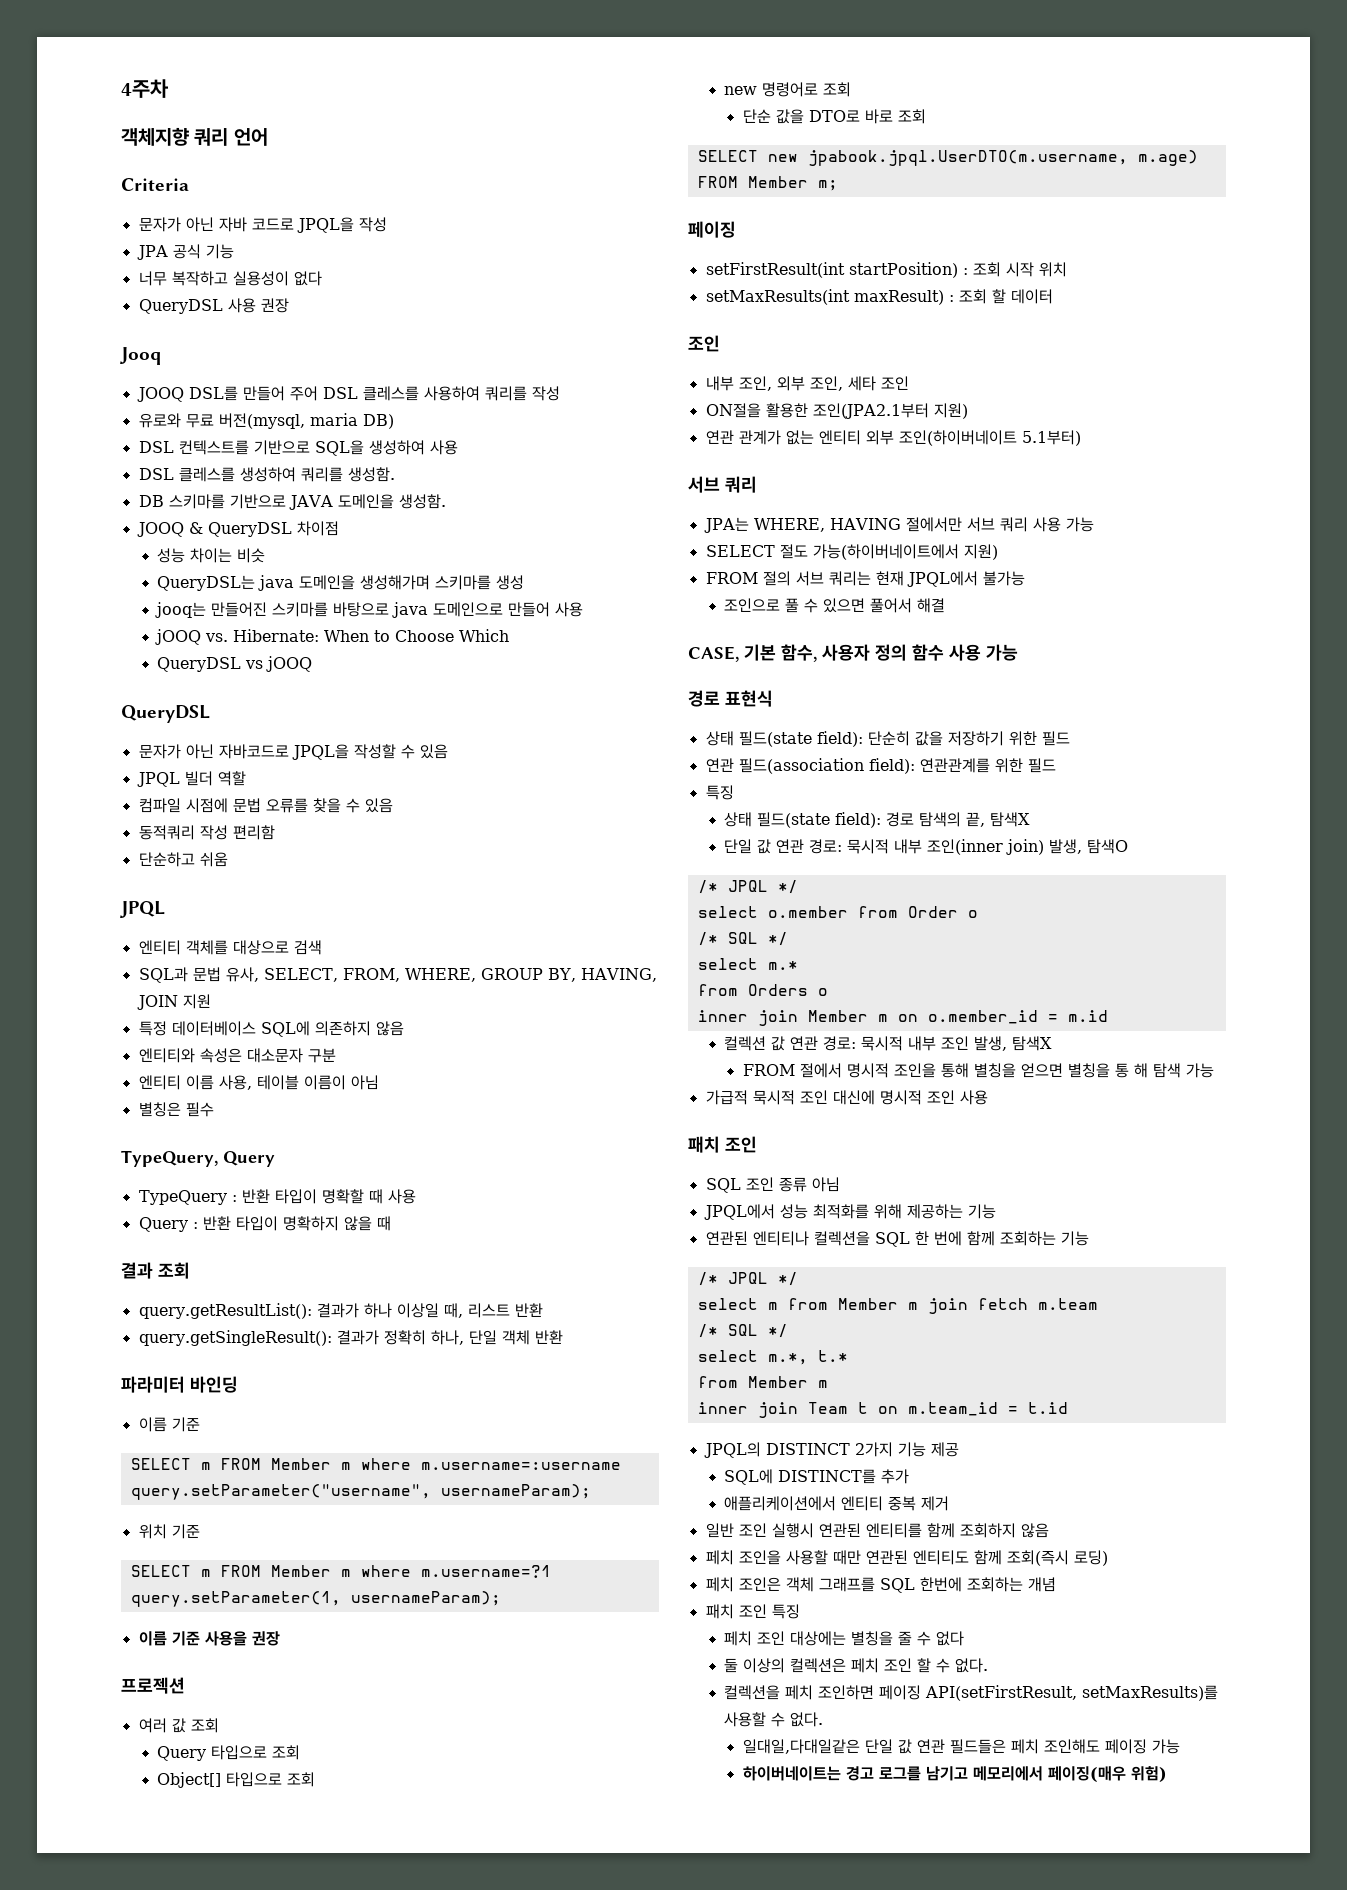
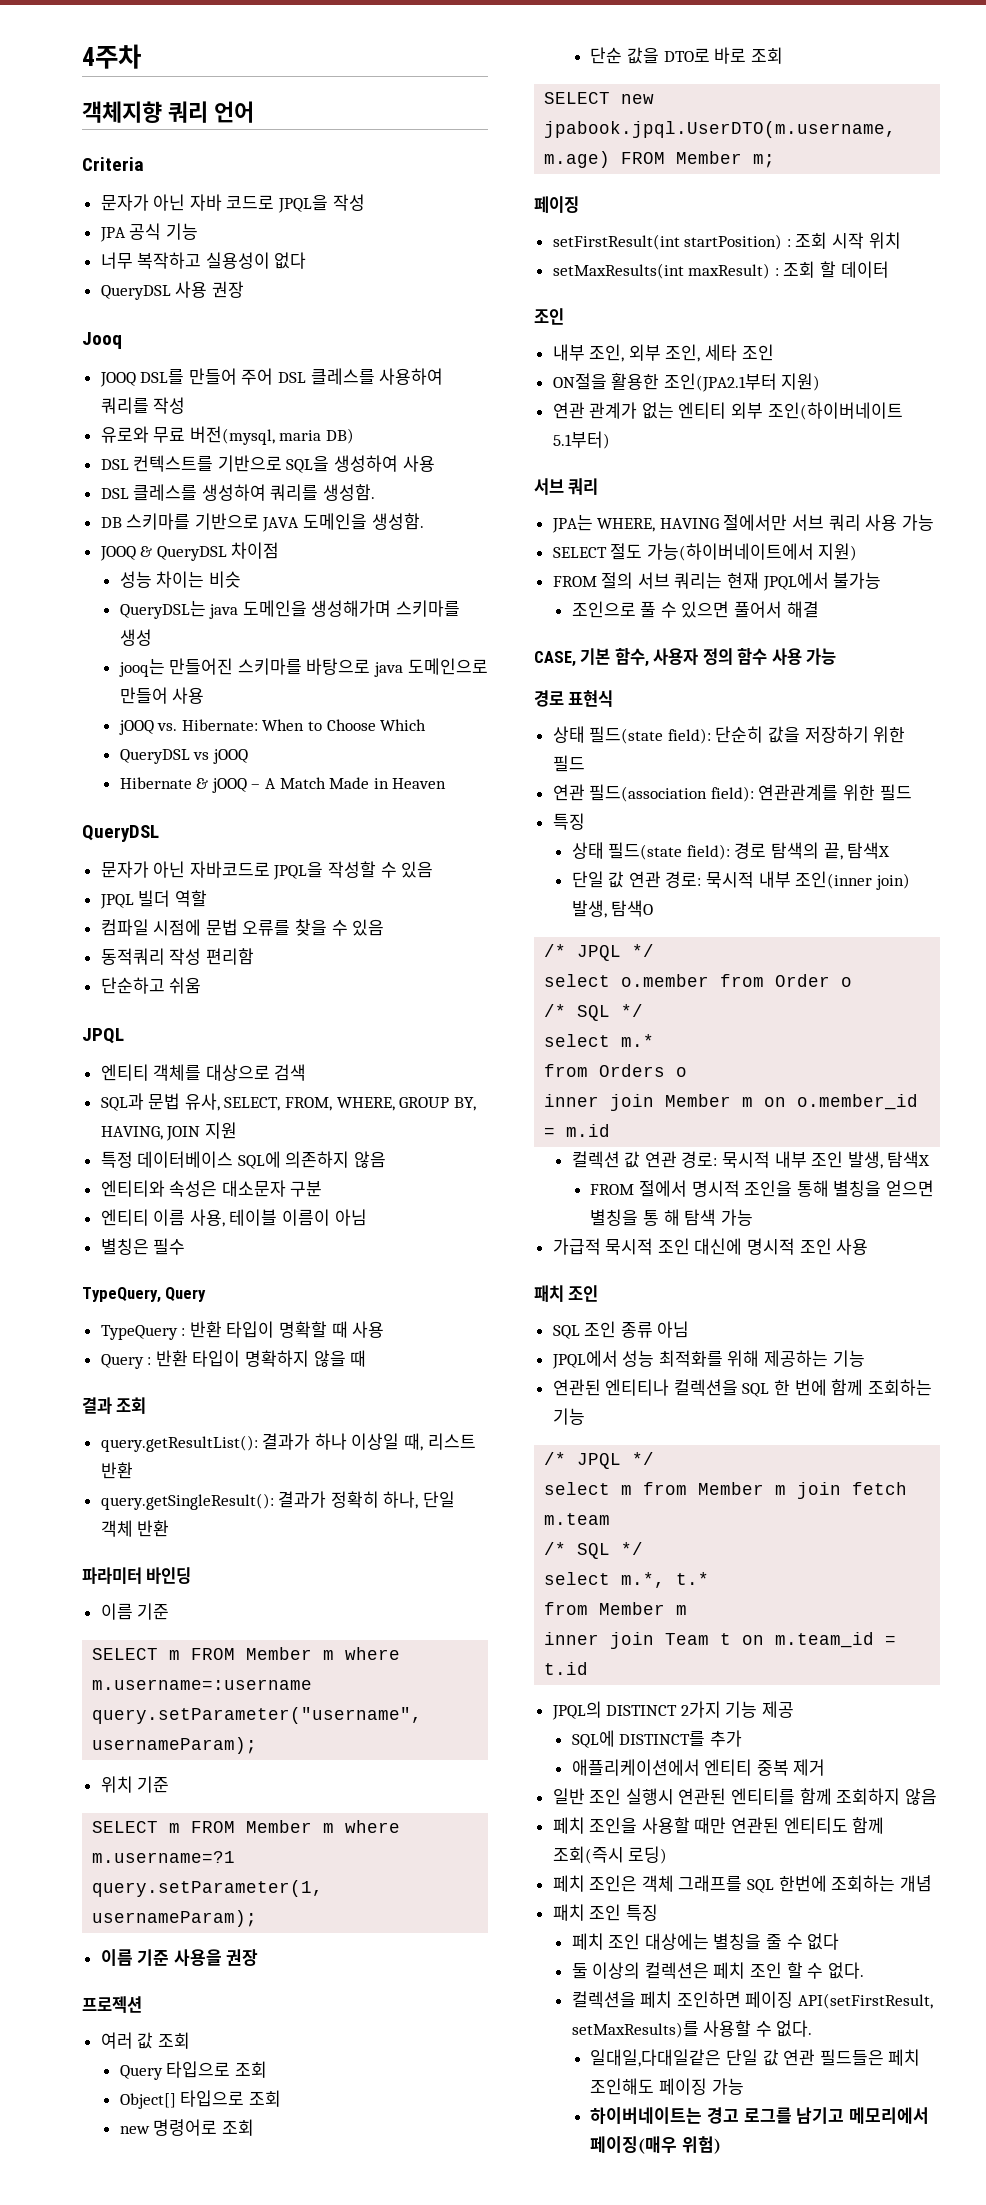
+ Hibernate & jOOQ – A Match Made in Heaven

